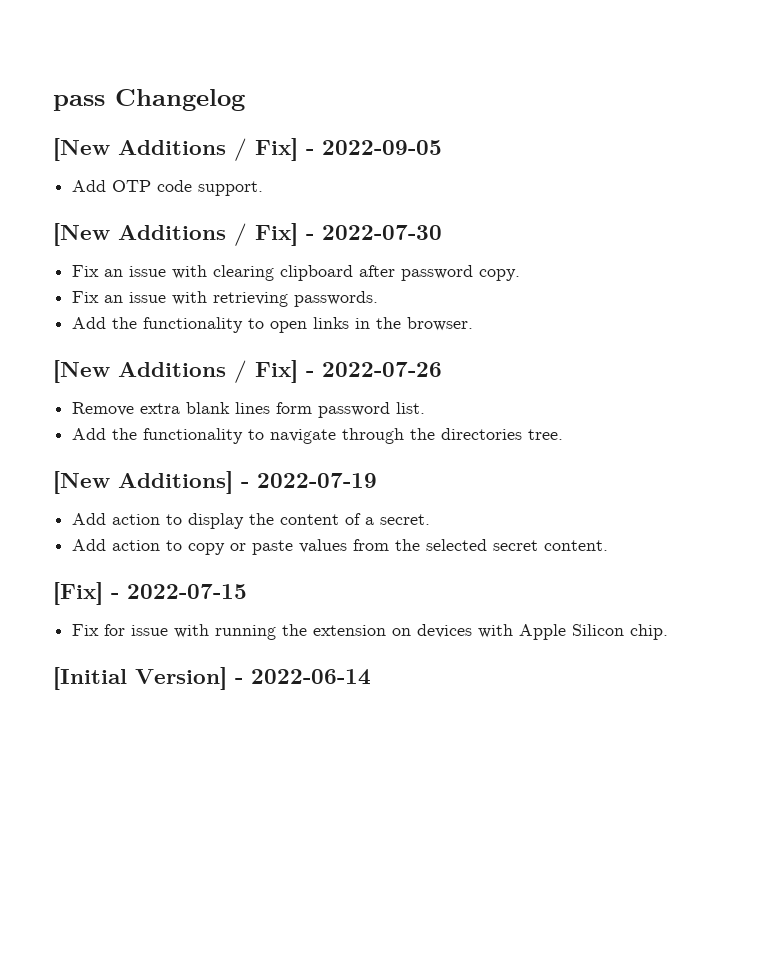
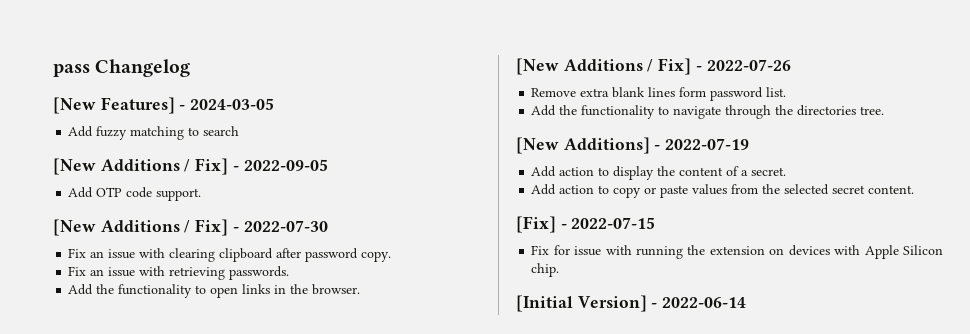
+ [New Features] - 2024-03-05
+ Add fuzzy matching to search

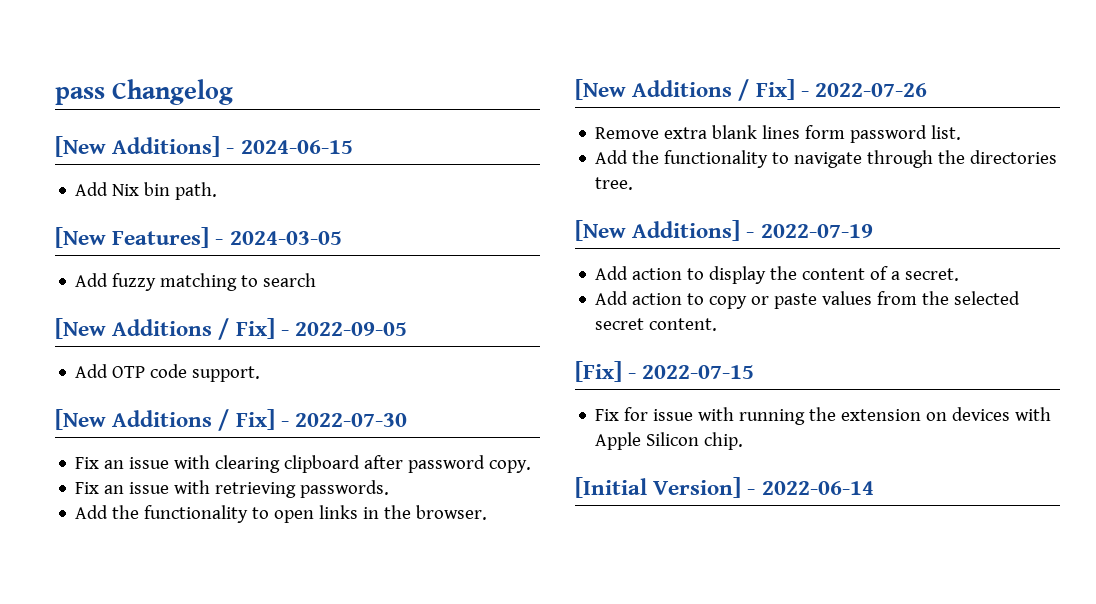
+ [New Additions] - 2024-06-15
+ Add Nix bin path.

